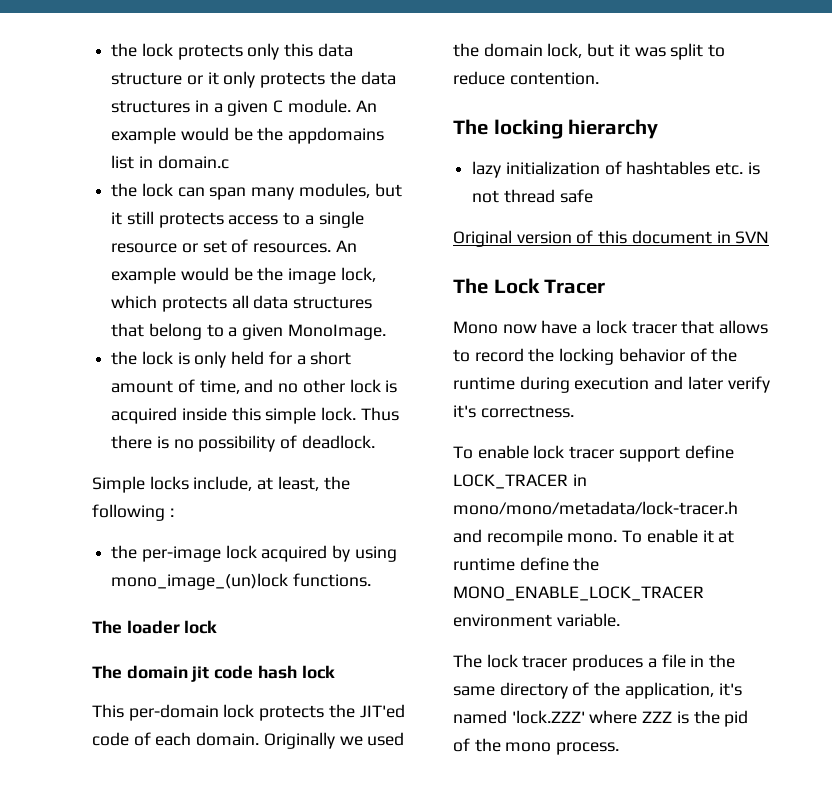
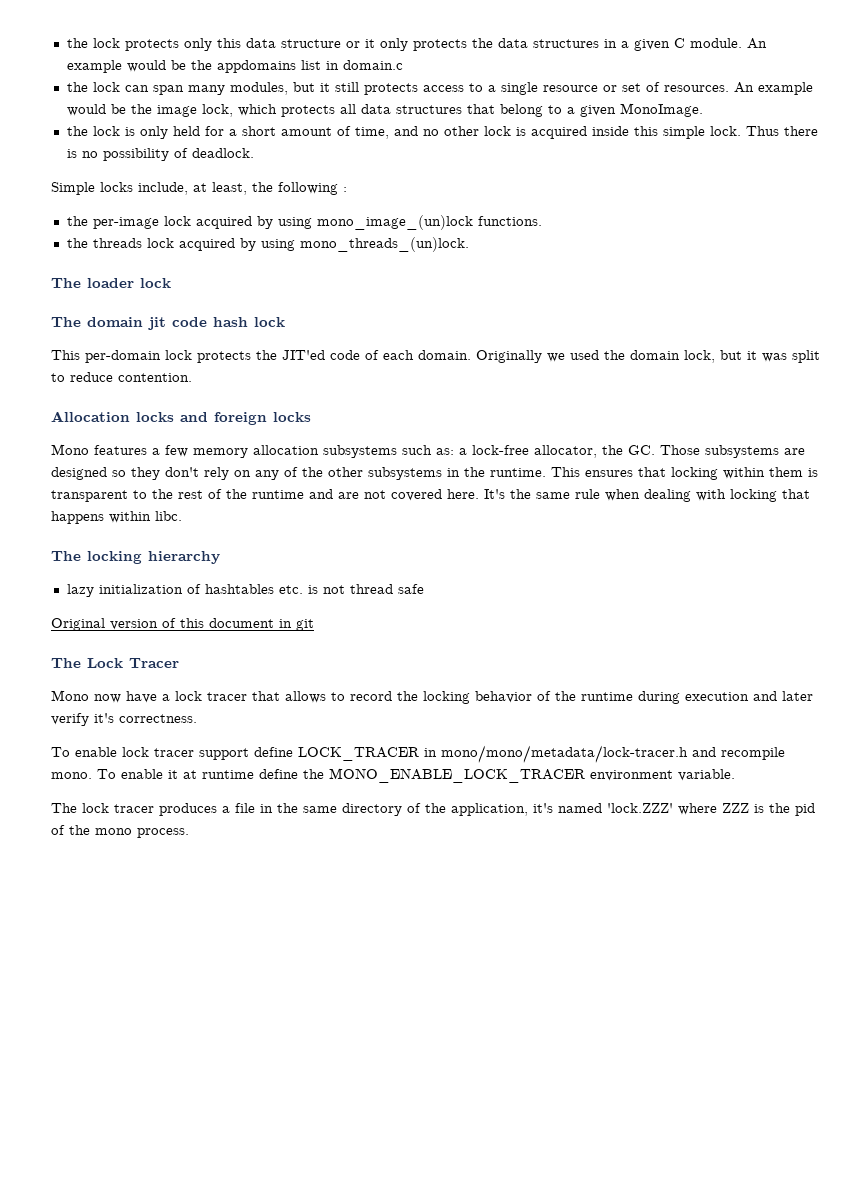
+ the threads lock acquired by using mono_threads_(un)lock.
+ Allocation locks and foreign locks
+ Mono features a few memory allocation subsystems such as: a lock-free allocator, the GC. Those subsystems are designed so they don't rely on any of the other subsystems in the runtime. This ensures that locking within them is transparent to the rest of the runtime and are not covered here. It's the same rule when dealing with locking that happens within libc.
- Original version of this document in SVN
+ Original version of this document in git

